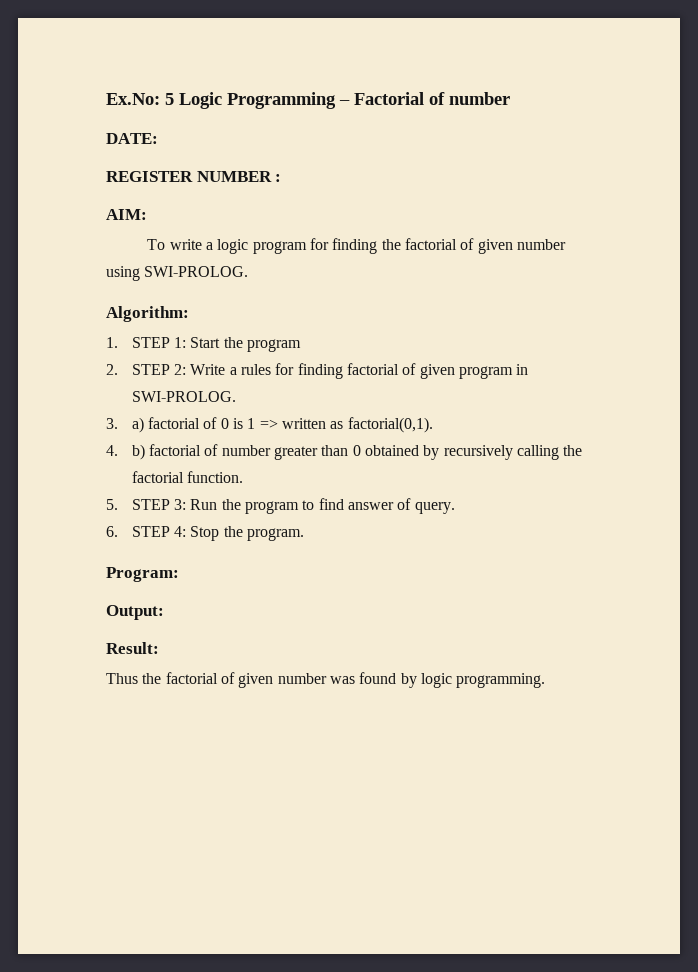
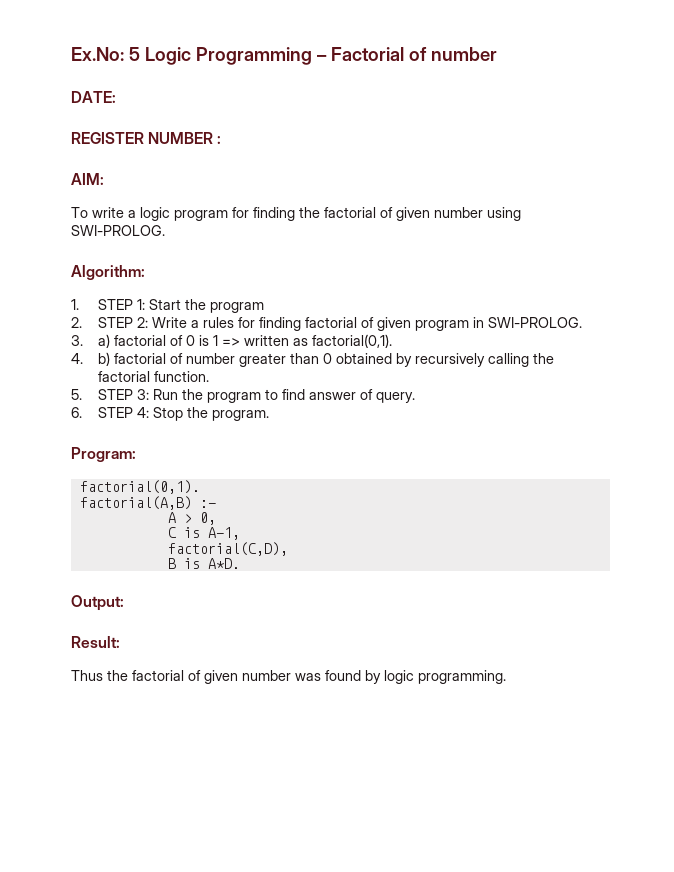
  Program:
+ factorial(0,1).
+ factorial(A,B) :-
+ A > 0,
+ C is A-1,
+ factorial(C,D),
+ B is A*D.

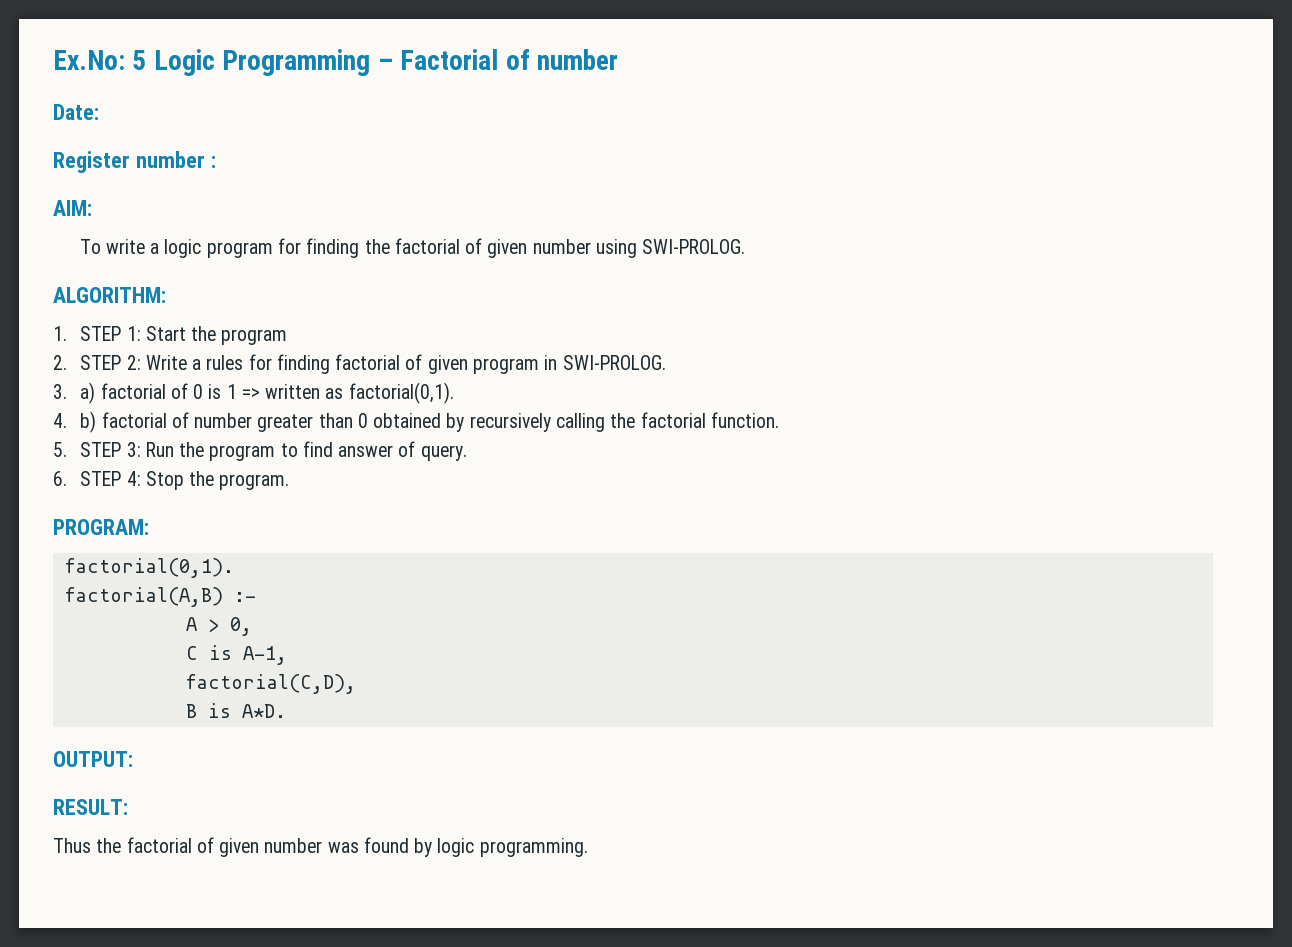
- DATE:
- REGISTER NUMBER :
+ Date:
+ Register number :
- Algorithm:
+ ALGORITHM:
- Program:
+ PROGRAM:
- Output:
- Result:
+ OUTPUT:
+ RESULT:

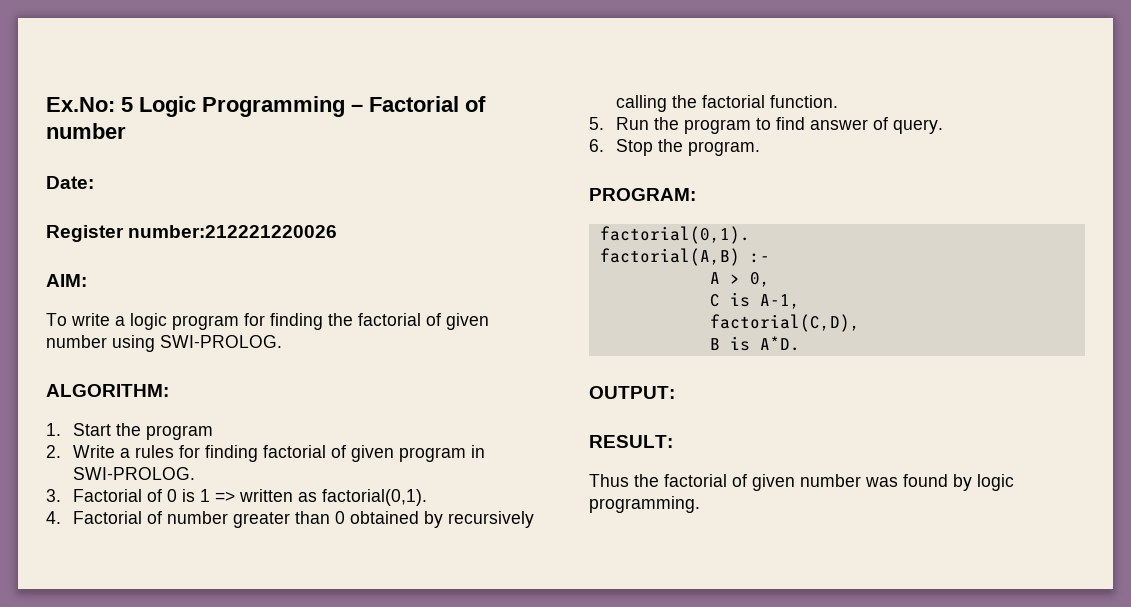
- Register number :
+ Register number:212221220026
- 1. STEP 1: Start the program
+ 1. Start the program
- 2. STEP 2: Write a rules for finding factorial of given program in SWI-PROLOG.
+ 2. Write a rules for finding factorial of given program in SWI-PROLOG.
- 3. a) factorial of 0 is 1 => written as factorial(0,1).
+ 3. Factorial of 0 is 1 => written as factorial(0,1).
- 4. b) factorial of number greater than 0 obtained by recursively calling the factorial function.
+ 4. Factorial of number greater than 0 obtained by recursively calling the factorial function.
- 5. STEP 3: Run the program to find answer of query.
+ 5. Run the program to find answer of query.
- 6. STEP 4: Stop the program.
+ 6. Stop the program.

